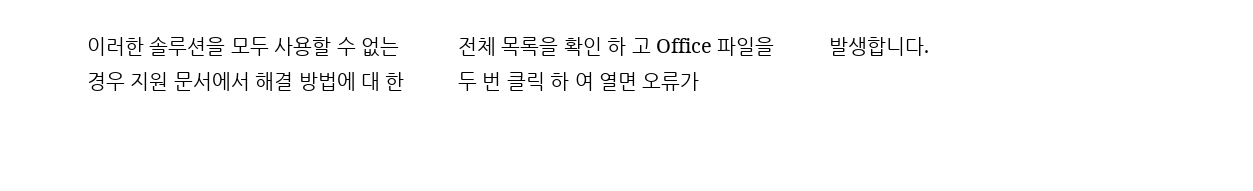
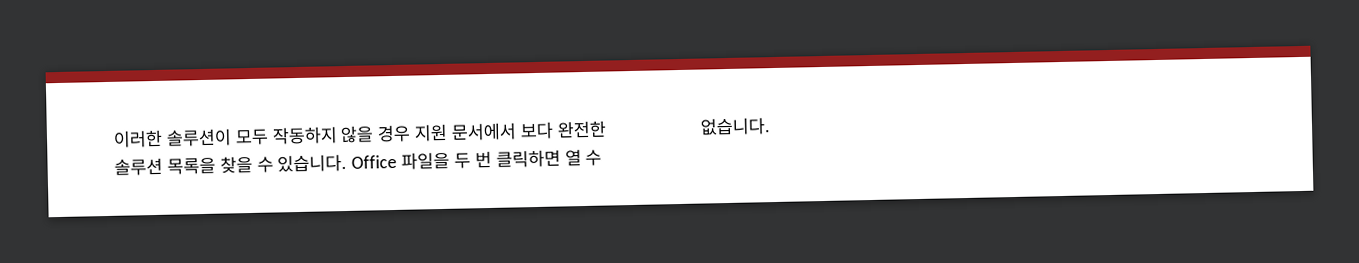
- 이러한 솔루션을 모두 사용할 수 없는 경우 지원 문서에서 해결 방법에 대 한 전체 목록을 확인 하 고 Office 파일을 두 번 클릭 하 여 열면 오류가 발생합니다.
+ 이러한 솔루션이 모두 작동하지 않을 경우 지원 문서에서 보다 완전한 솔루션 목록을 찾을 수 있습니다. Office 파일을 두 번 클릭하면 열 수 없습니다.

